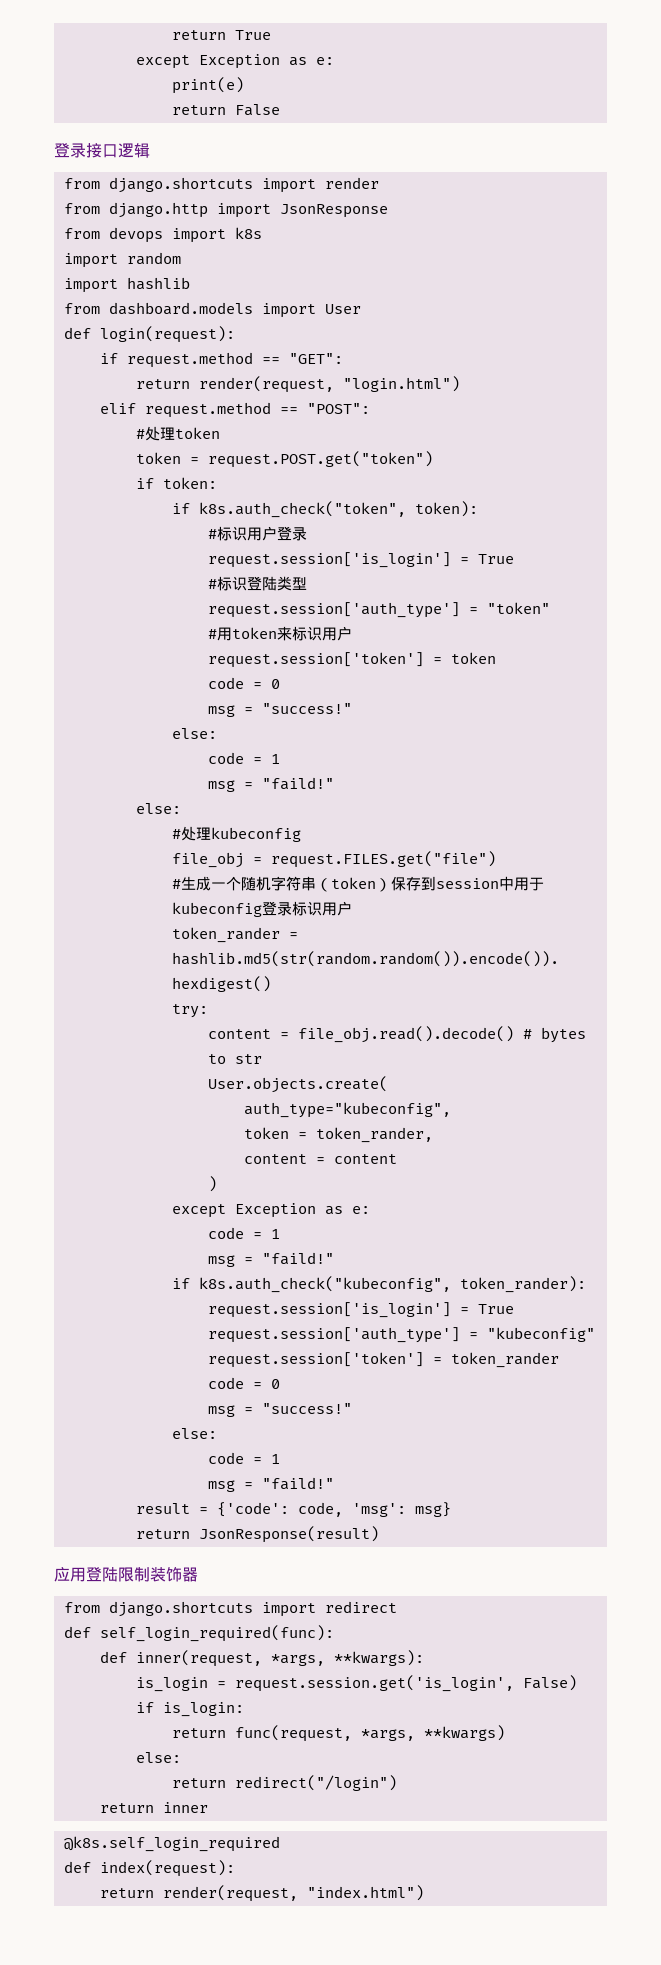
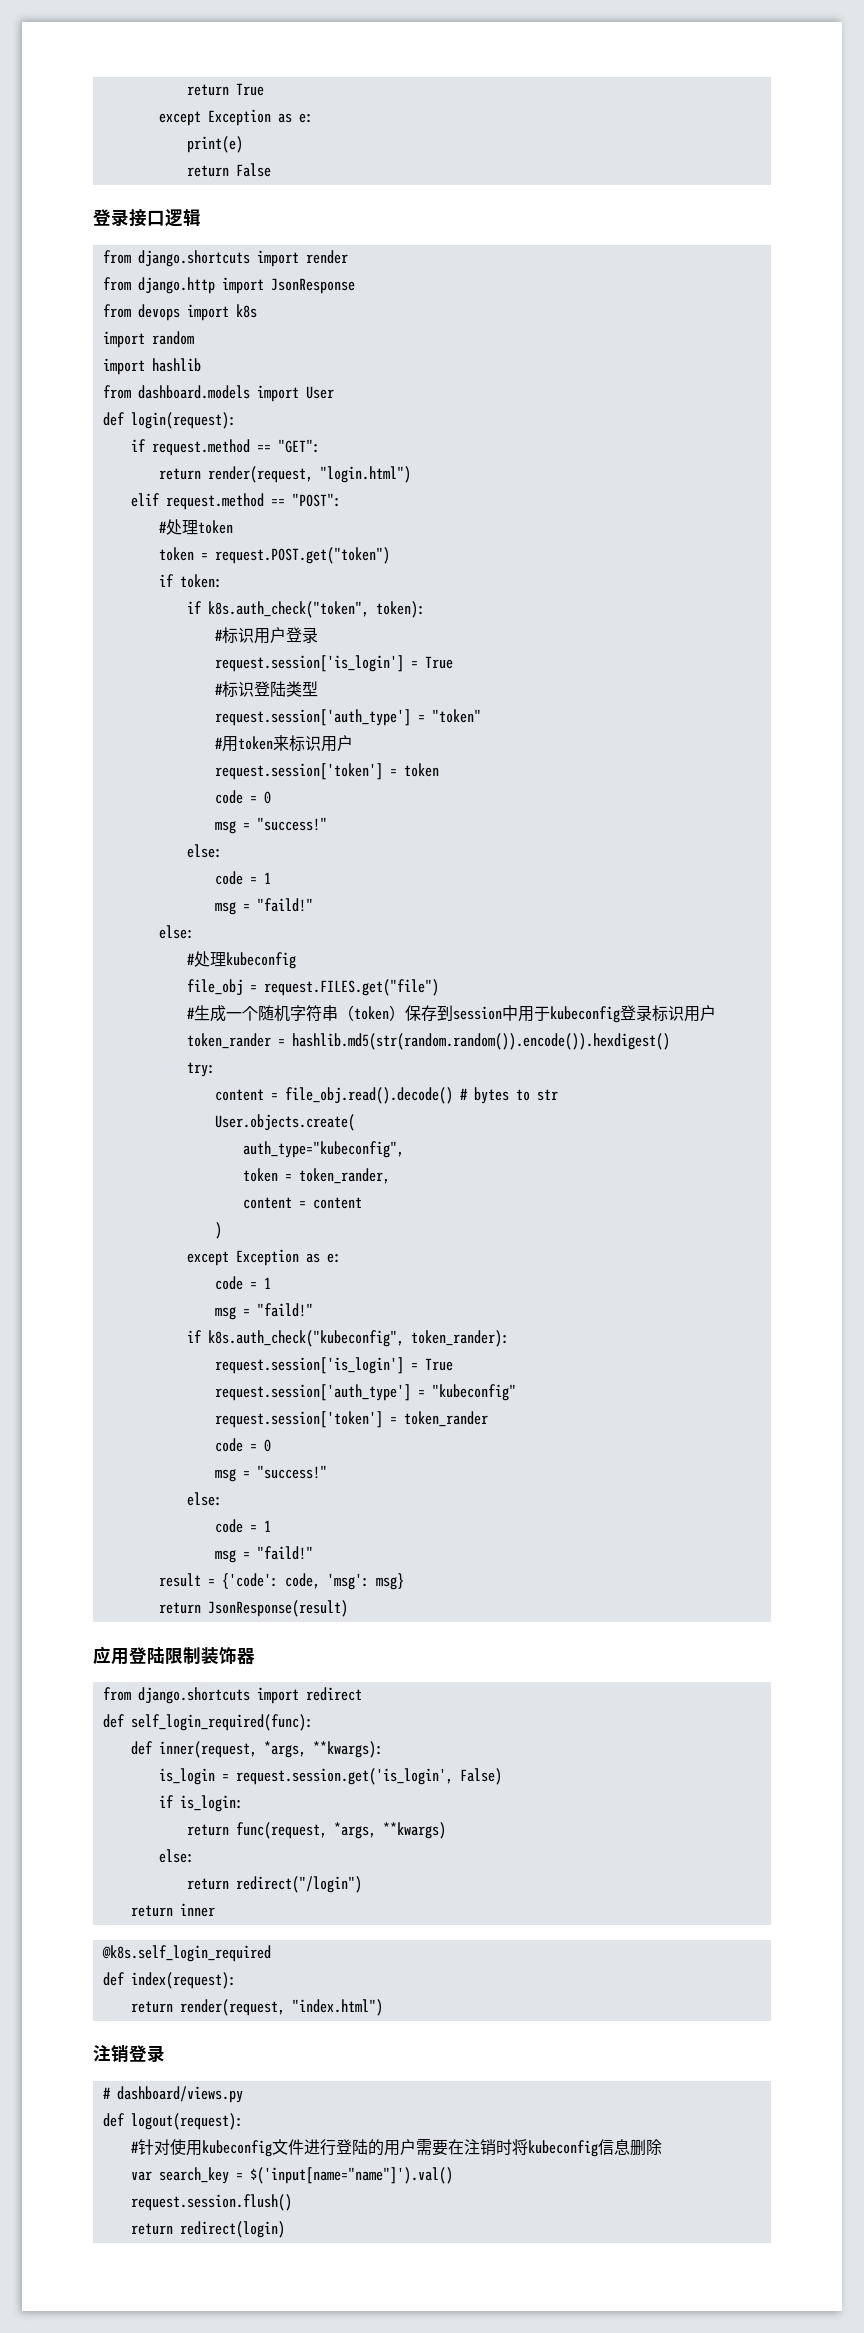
+ 注销登录
+ # dashboard/views.py
+ def logout(request):
+ #针对使用kubeconfig文件进行登陆的用户需要在注销时将kubeconfig信息删除
+ var search_key = $('input[name="name"]').val()
+ request.session.flush()
+ return redirect(login)

